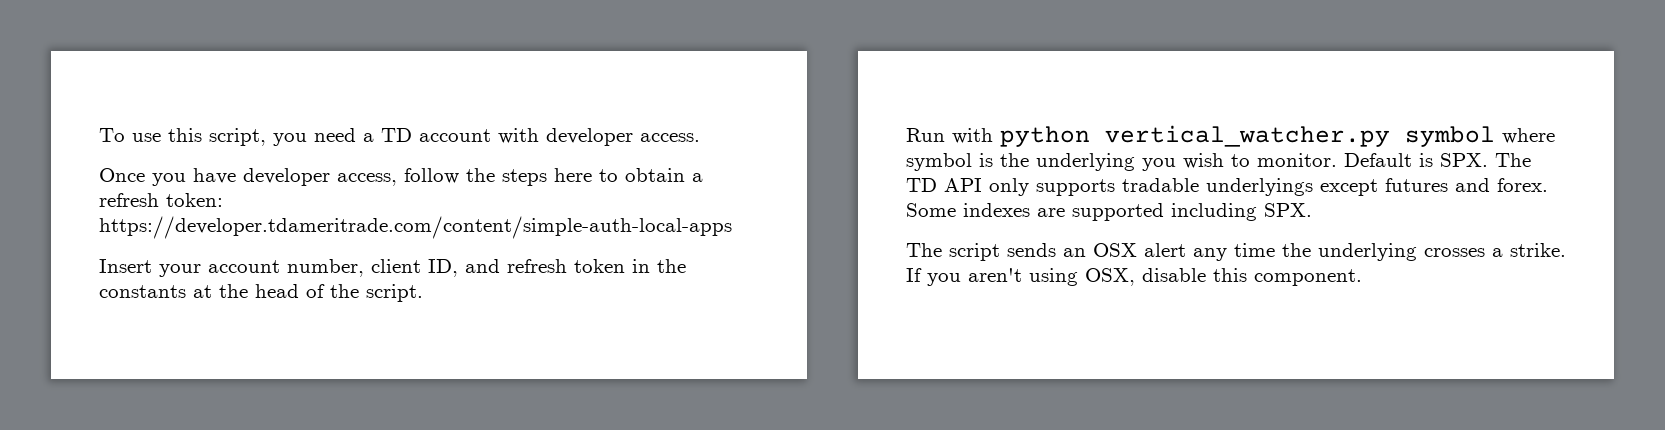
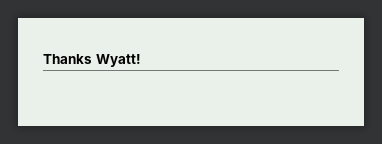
- To use this script, you need a TD account with developer access.
- Once you have developer access, follow the steps here to obtain a refresh token: https://developer.tdameritrade.com/content/simple-auth-local-apps
- Insert your account number, client ID, and refresh token in the constants at the head of the script.
- Run with python vertical_watcher.py symbol where symbol is the underlying you wish to monitor. Default is SPX. The TD API only supports tradable underlyings except futures and forex. Some indexes are supported including SPX.
- The script sends an OSX alert any time the underlying crosses a strike. If you aren't using OSX, disable this component.
+ Thanks Wyatt!

